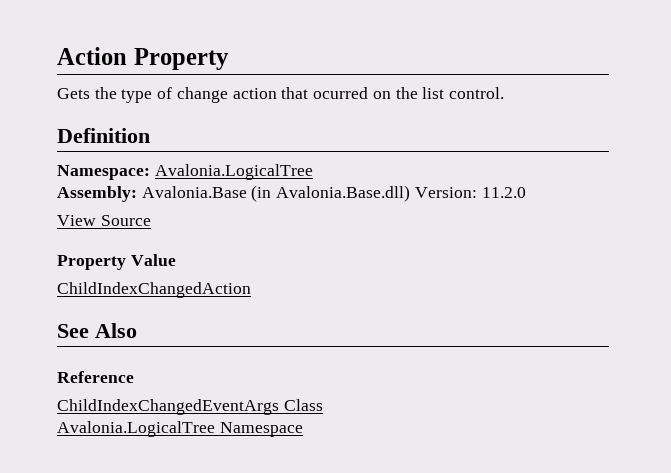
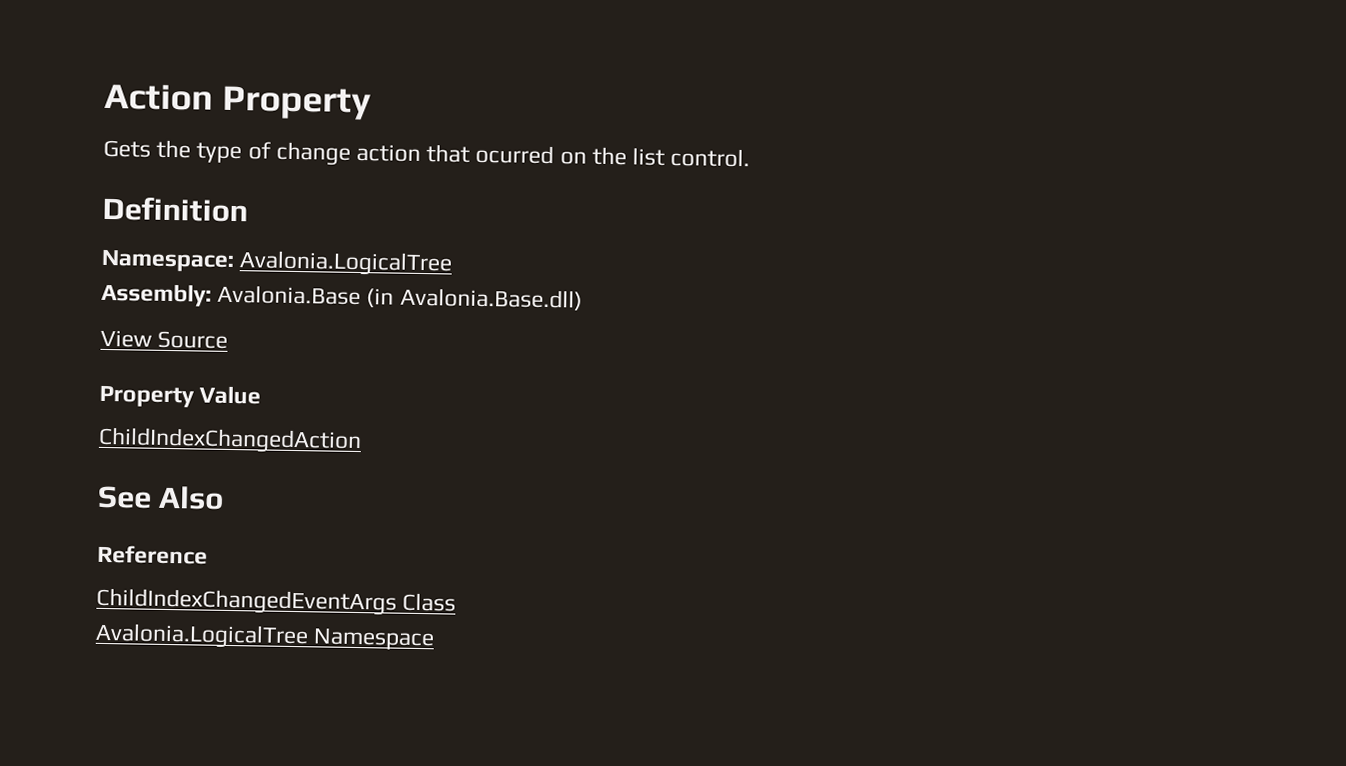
- Assembly: Avalonia.Base (in Avalonia.Base.dll) Version: 11.2.0
+ Assembly: Avalonia.Base (in Avalonia.Base.dll)

